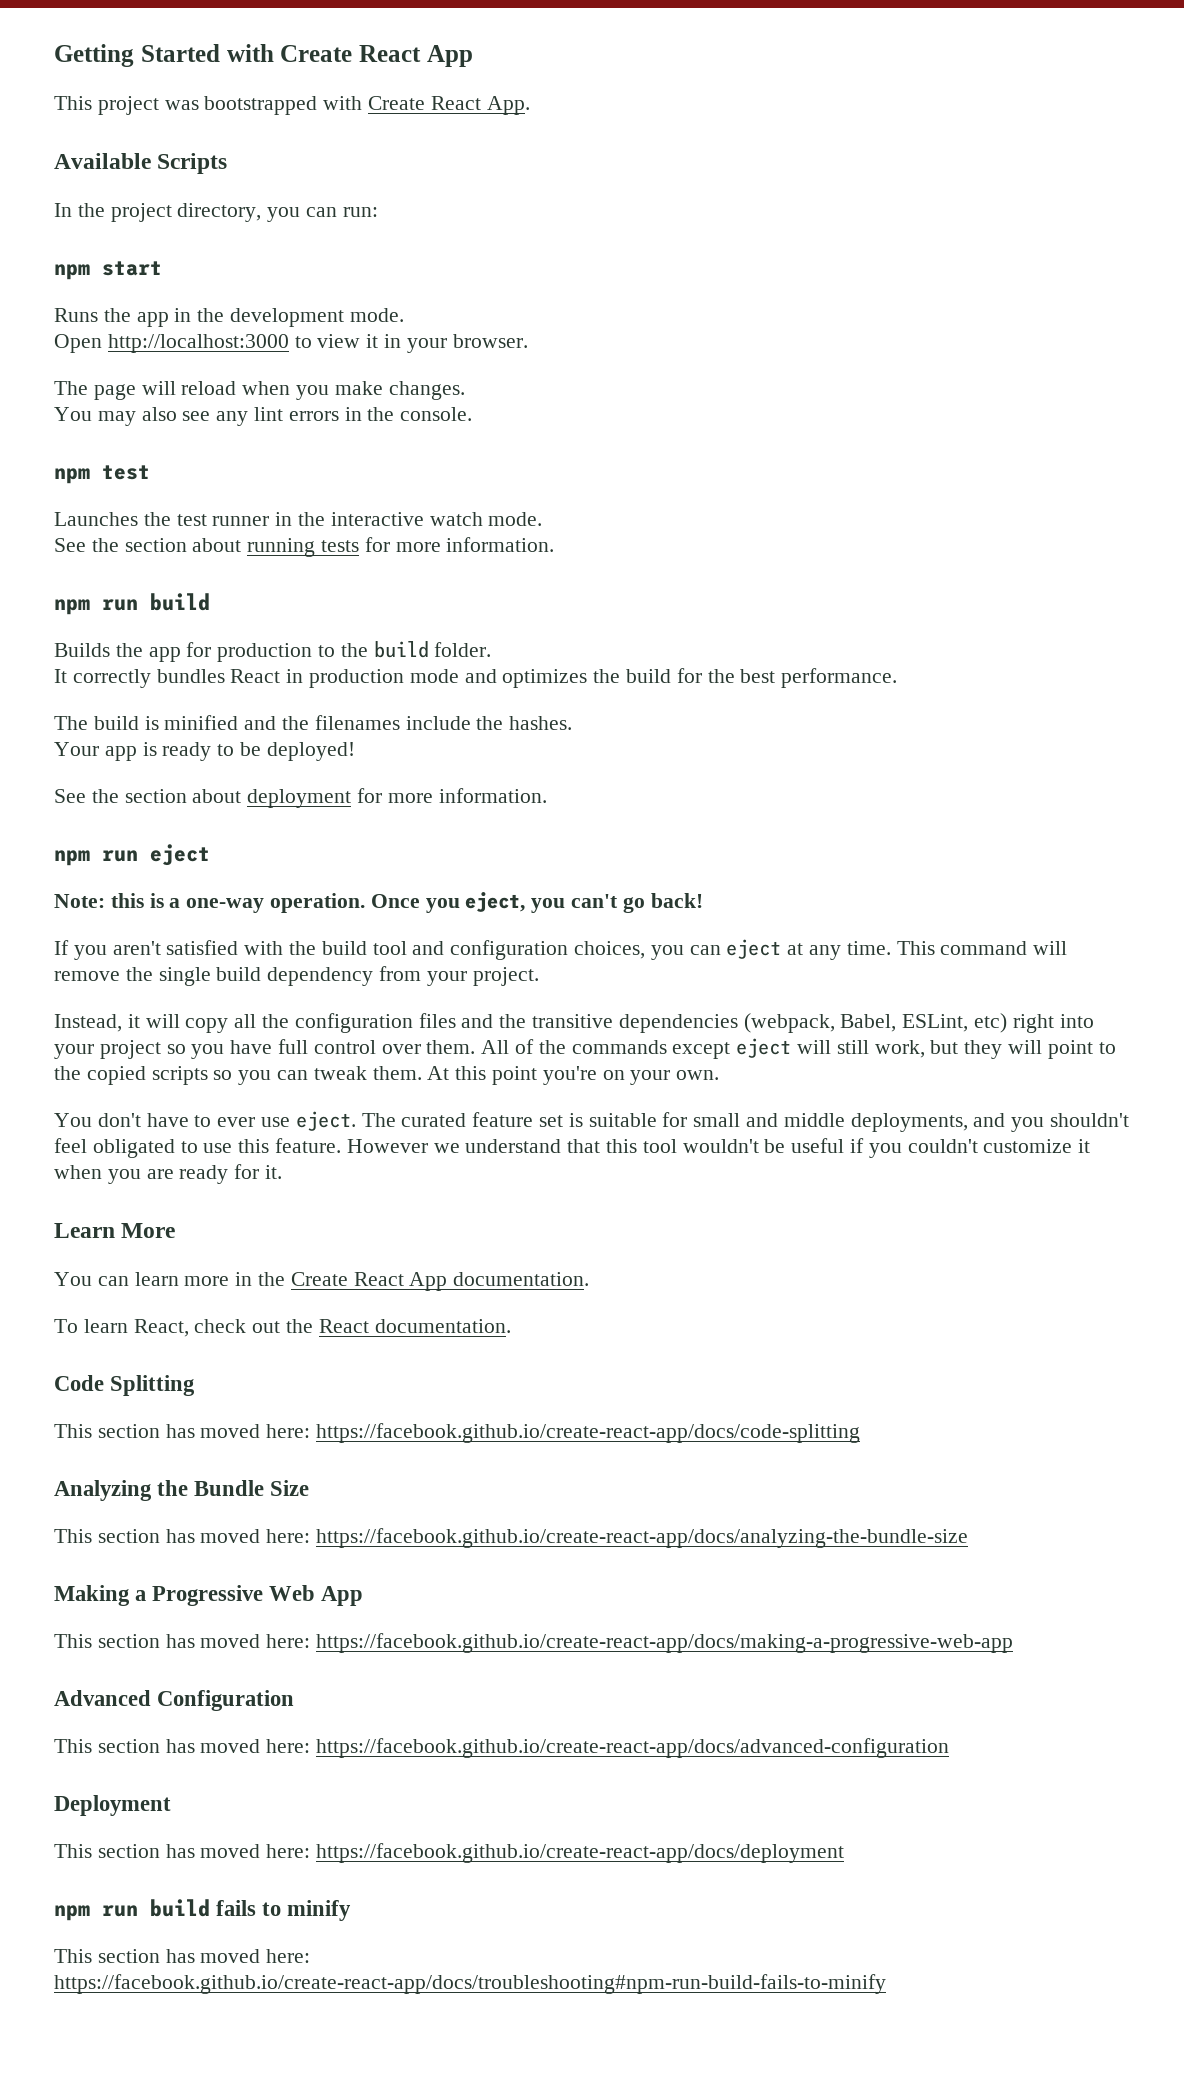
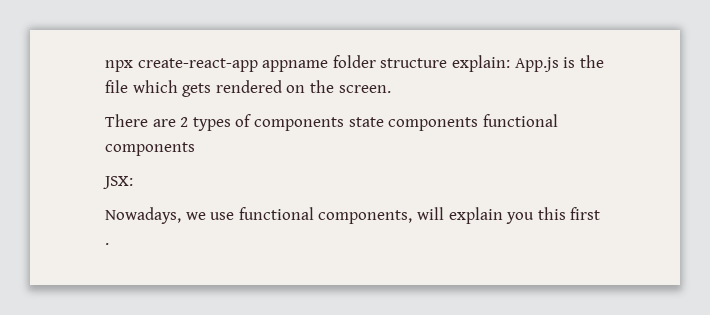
- Getting Started with Create React App
- This project was bootstrapped with Create React App.
- Available Scripts
- In the project directory, you can run:
- npm start
- Runs the app in the development mode.
- Open http://localhost:3000 to view it in your browser.
- The page will reload when you make changes.
- You may also see any lint errors in the console.
- npm test
- Launches the test runner in the interactive watch mode.
- See the section about running tests for more information.
- npm run build
- Builds the app for production to the build folder.
- It correctly bundles React in production mode and optimizes the build for the best performance.
- The build is minified and the filenames include the hashes.
- Your app is ready to be deployed!
- See the section about deployment for more information.
- npm run eject
- Note: this is a one-way operation. Once you eject, you can't go back!
- If you aren't satisfied with the build tool and configuration choices, you can eject at any time. This command will remove the single build dependency from your project.
- Instead, it will copy all the configuration files and the transitive dependencies (webpack, Babel, ESLint, etc) right into your project so you have full control over them. All of the commands except eject will still work, but they will point to the copied scripts so you can tweak them. At this point you're on your own.
- You don't have to ever use eject. The curated feature set is suitable for small and middle deployments, and you shouldn't feel obligated to use this feature. However we understand that this tool wouldn't be useful if you couldn't customize it when you are ready for it.
- Learn More
- You can learn more in the Create React App documentation.
- To learn React, check out the React documentation.
- Code Splitting
- This section has moved here: https://facebook.github.io/create-react-app/docs/code-splitting
- Analyzing the Bundle Size
- This section has moved here: https://facebook.github.io/create-react-app/docs/analyzing-the-bundle-size
- Making a Progressive Web App
- This section has moved here: https://facebook.github.io/create-react-app/docs/making-a-progressive-web-app
- Advanced Configuration
- This section has moved here: https://facebook.github.io/create-react-app/docs/advanced-configuration
- Deployment
- This section has moved here: https://facebook.github.io/create-react-app/docs/deployment
- npm run build fails to minify
- This section has moved here: https://facebook.github.io/create-react-app/docs/troubleshooting#npm-run-build-fails-to-minify
+ npx create-react-app appname folder structure explain: App.js is the file which gets rendered on the screen.
+ There are 2 types of components state components functional components
+ JSX:
+ Nowadays, we use functional components, will explain you this first .

